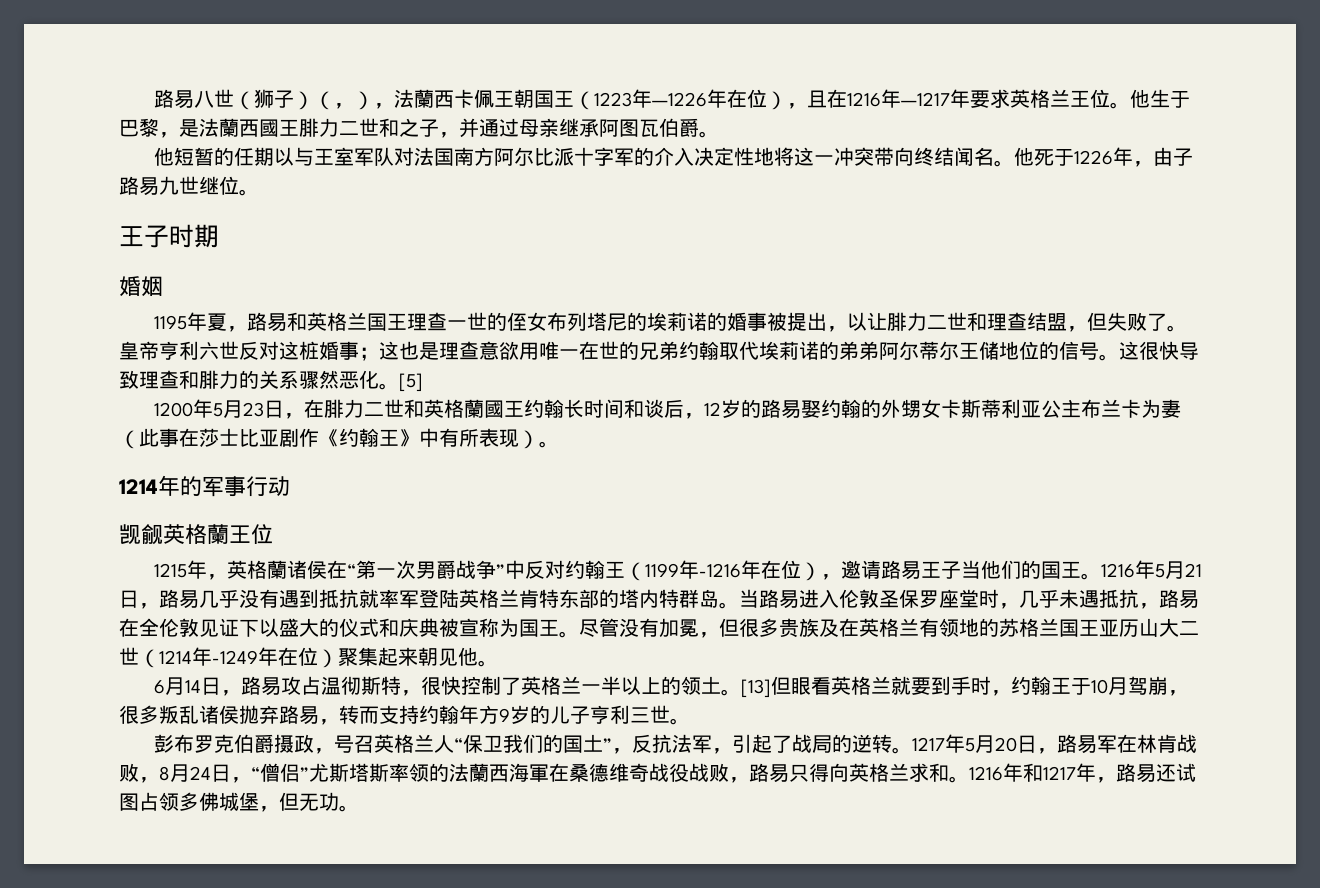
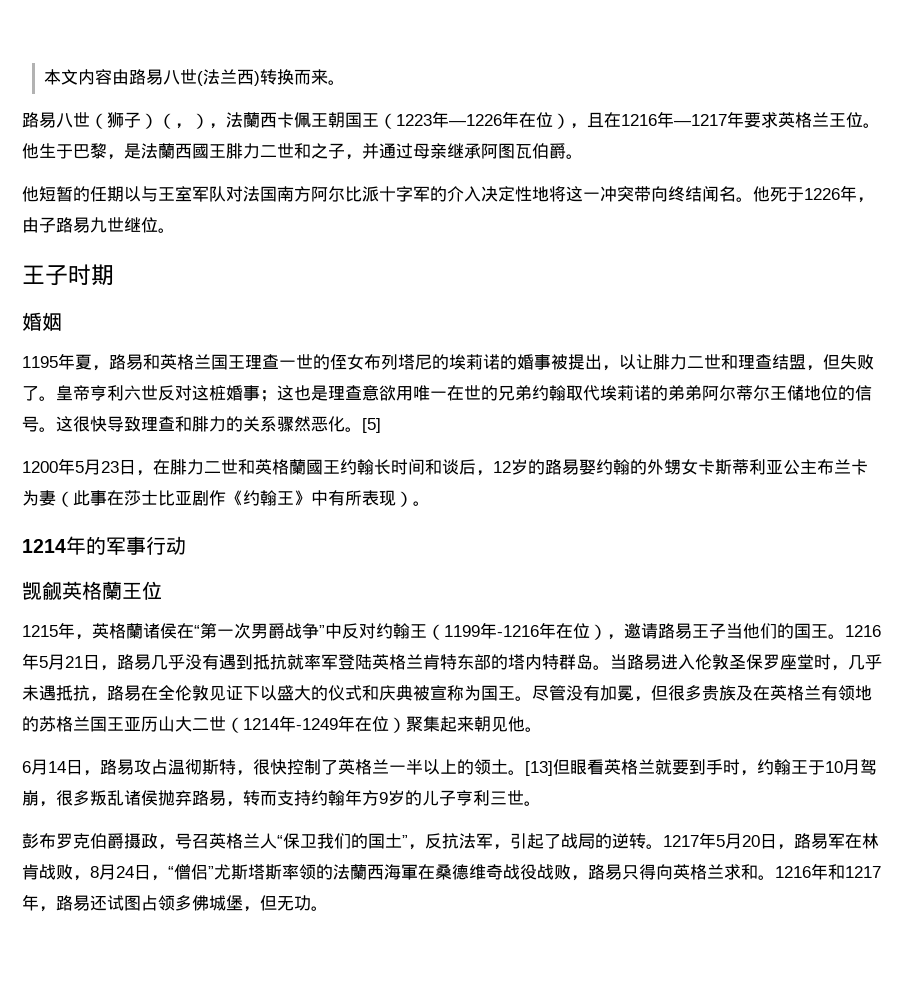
+ 本文内容由路易八世(法兰西)转换而来。

